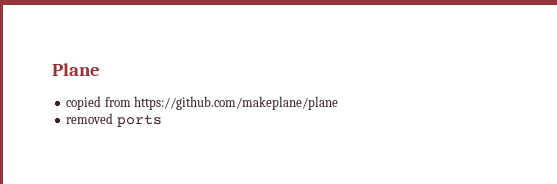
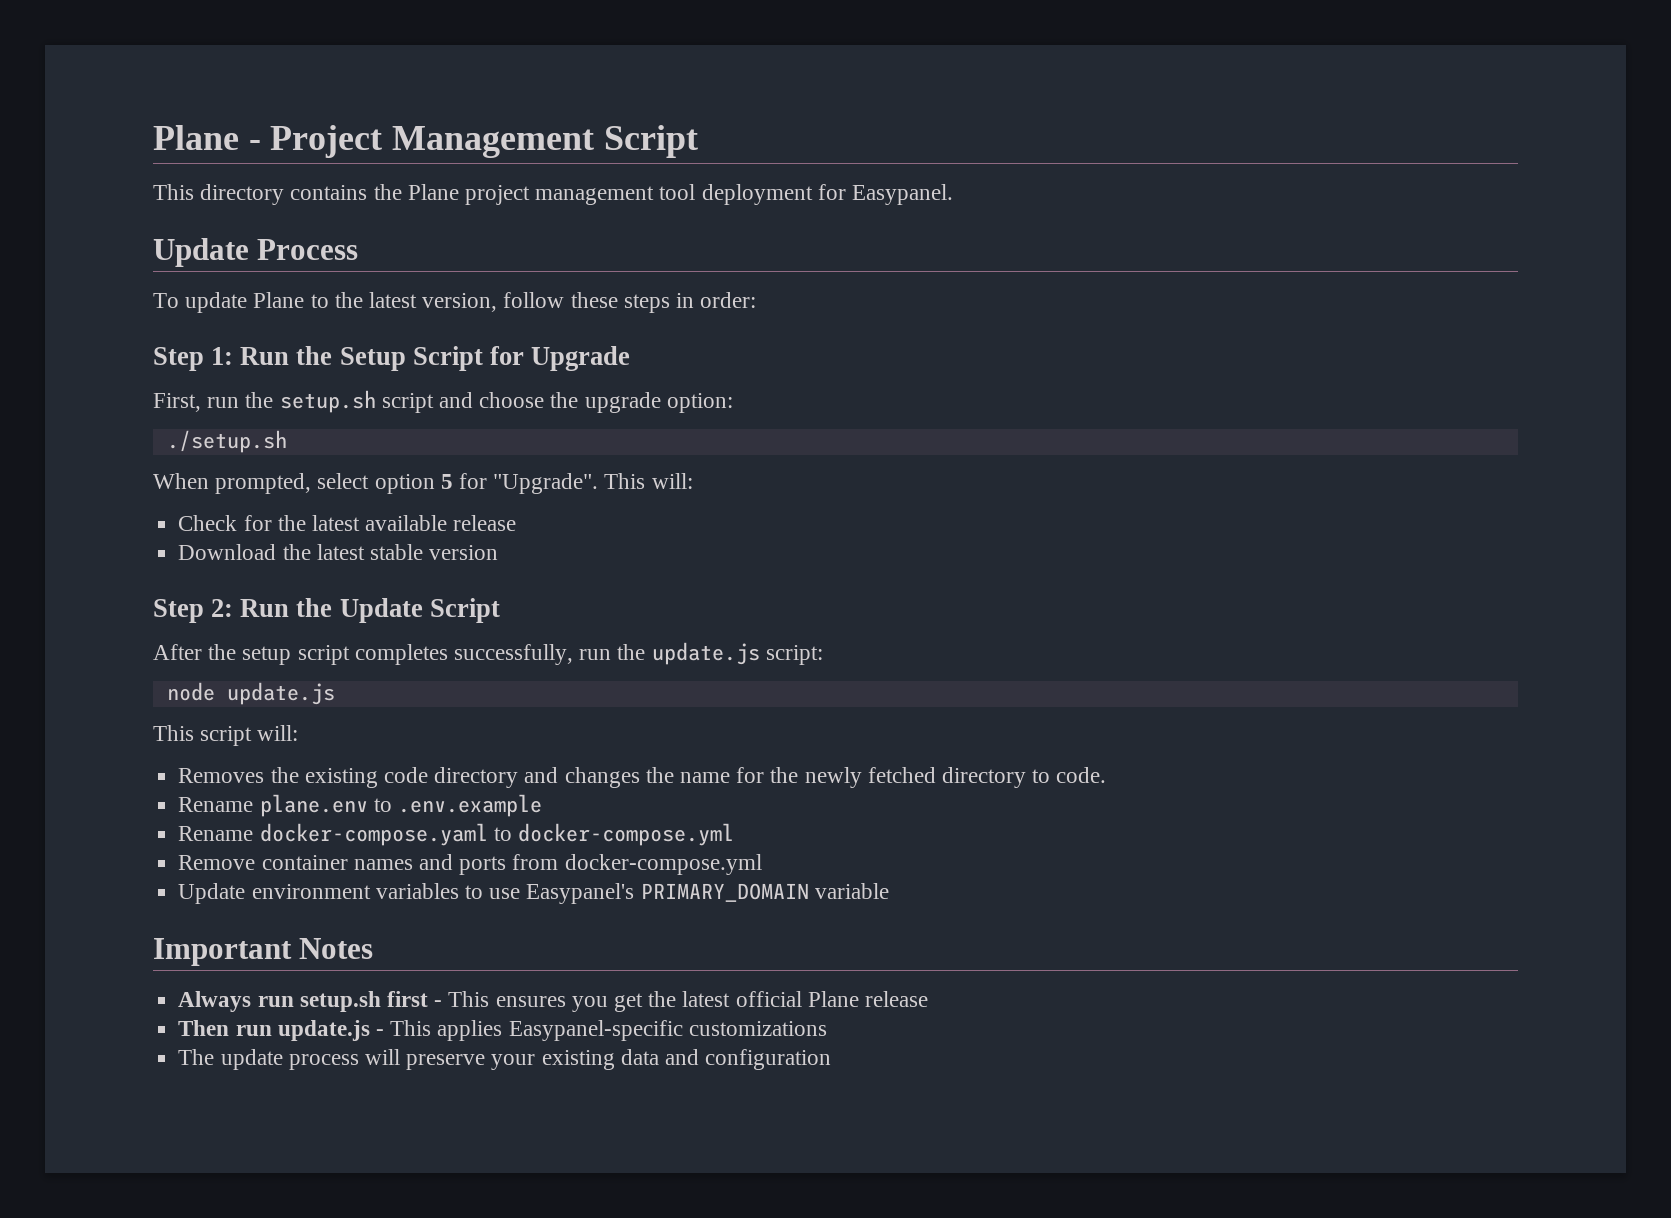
- Plane
- copied from https://github.com/makeplane/plane
- removed ports
+ Plane - Project Management Script
+ This directory contains the Plane project management tool deployment for Easypanel.
+ Update Process
+ To update Plane to the latest version, follow these steps in order:
+ Step 1: Run the Setup Script for Upgrade
+ First, run the setup.sh script and choose the upgrade option:
+ ./setup.sh
+ When prompted, select option 5 for "Upgrade". This will:
+ Check for the latest available release
+ Download the latest stable version
+ Step 2: Run the Update Script
+ After the setup script completes successfully, run the update.js script:
+ node update.js
+ This script will:
+ Removes the existing code directory and changes the name for the newly fetched directory to code.
+ Rename plane.env to .env.example
+ Rename docker-compose.yaml to docker-compose.yml
+ Remove container names and ports from docker-compose.yml
+ Update environment variables to use Easypanel's PRIMARY_DOMAIN variable
+ Important Notes
+ Always run setup.sh first - This ensures you get the latest official Plane release
+ Then run update.js - This applies Easypanel-specific customizations
+ The update process will preserve your existing data and configuration

